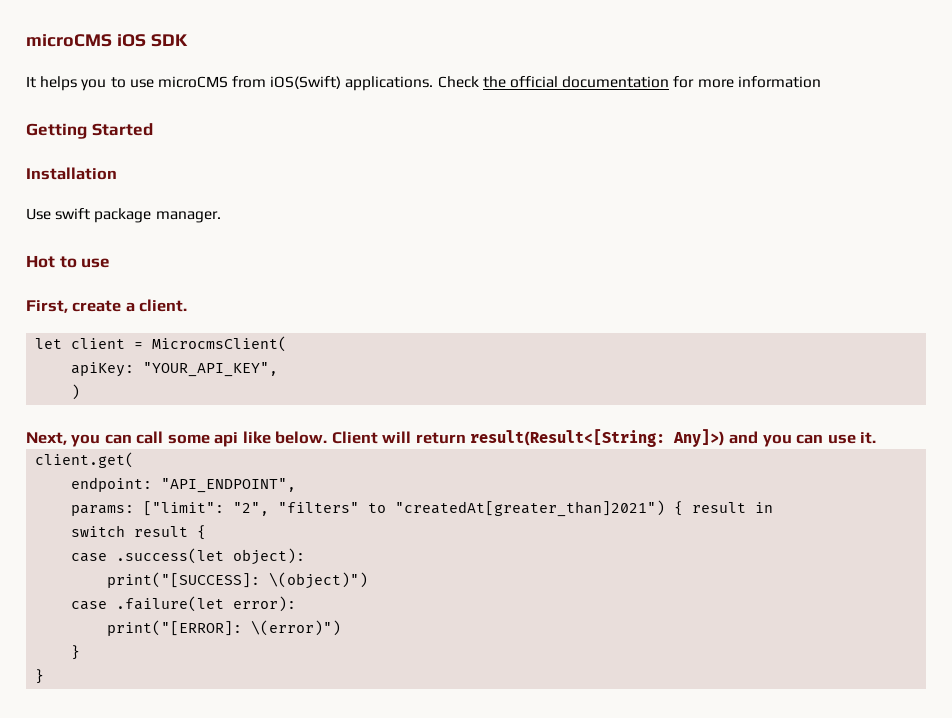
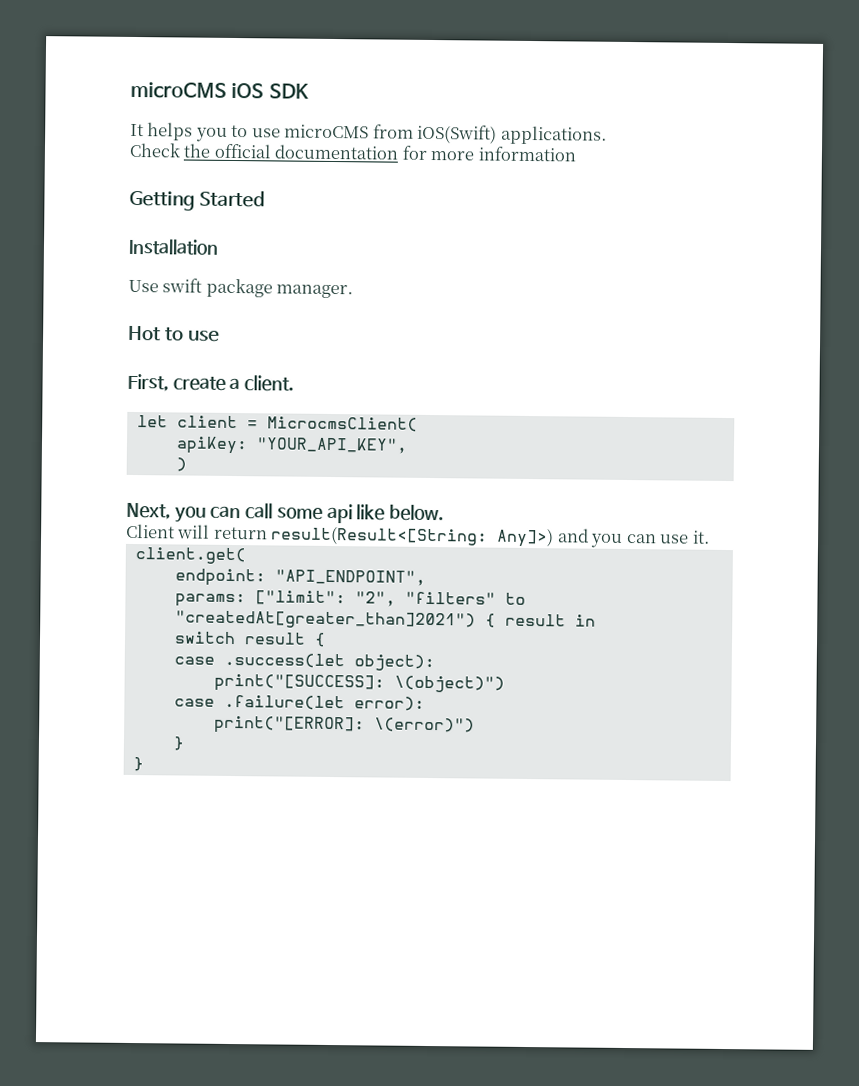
- It helps you to use microCMS from iOS(Swift) applications. Check the official documentation for more information
+ It helps you to use microCMS from iOS(Swift) applications.
+ Check the official documentation for more information
- Next, you can call some api like below. Client will return result(Result<[String: Any]>) and you can use it.
+ Next, you can call some api like below.
+ Client will return result(Result<[String: Any]>) and you can use it.

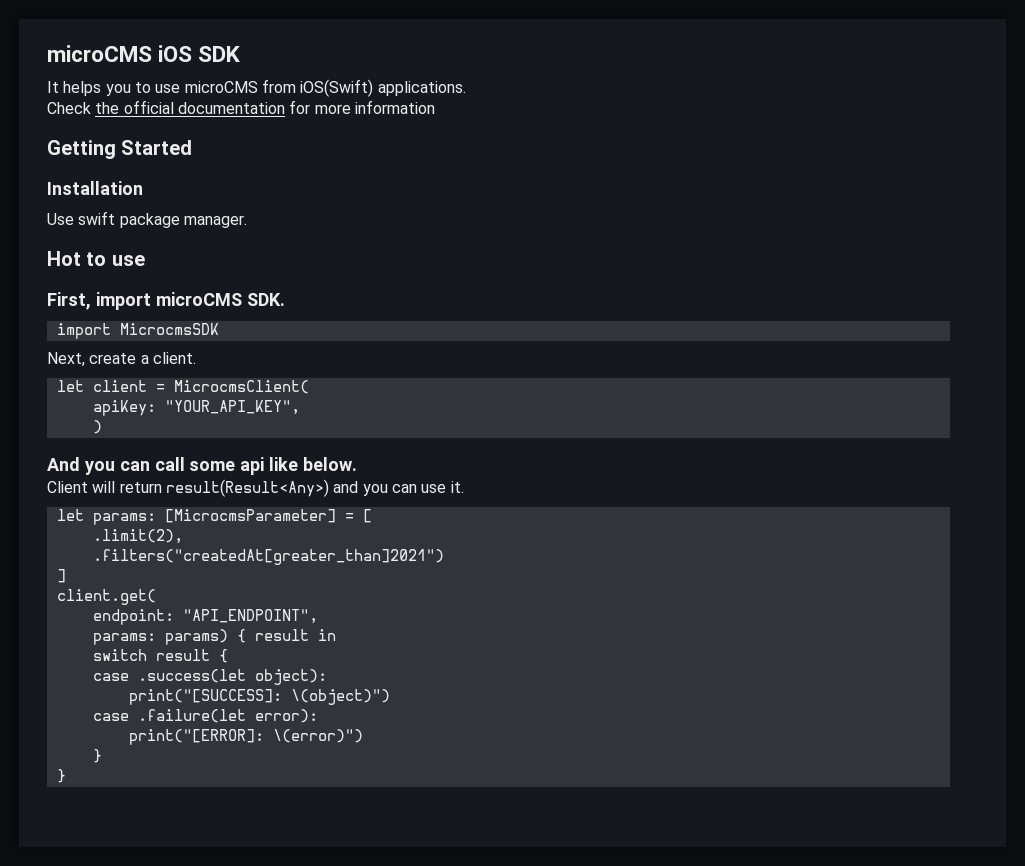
- First, create a client.
+ First, import microCMS SDK.
+ import MicrocmsSDK
+ Next, create a client.
- Next, you can call some api like below.
+ And you can call some api like below.
- Client will return result(Result<[String: Any]>) and you can use it.
+ Client will return result(Result<Any>) and you can use it.
+ let params: [MicrocmsParameter] = [
+ .limit(2),
+ .filters("createdAt[greater_than]2021")
+ ]
- params: ["limit": "2", "filters" to "createdAt[greater_than]2021") { result in
+ params: params) { result in

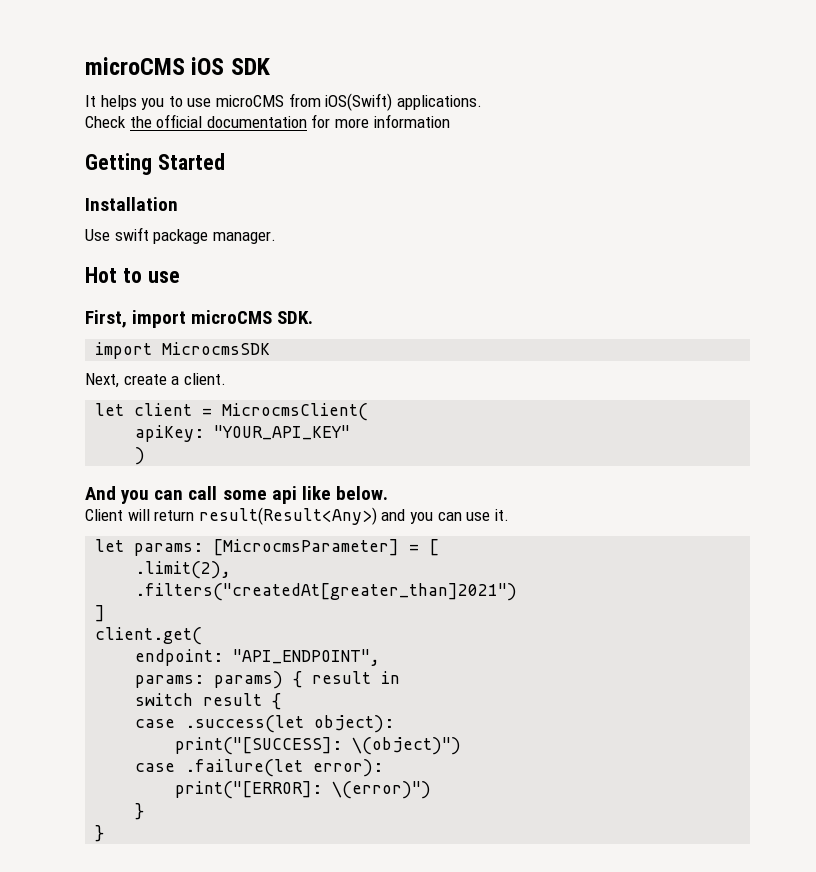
- apiKey: "YOUR_API_KEY",
+ apiKey: "YOUR_API_KEY"

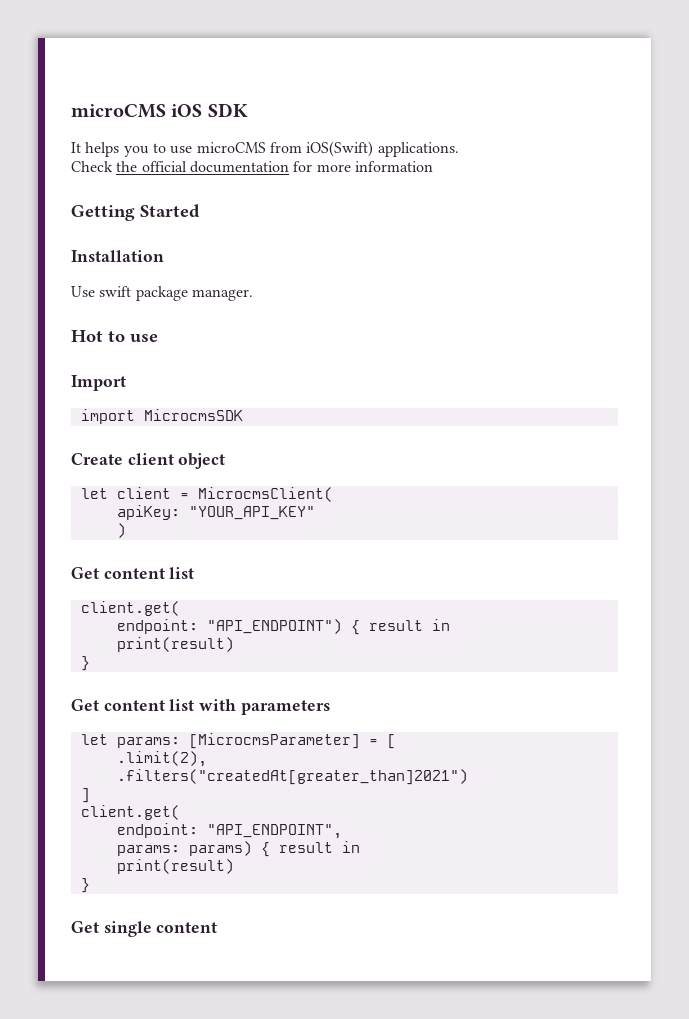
- First, import microCMS SDK.
+ Import
  import MicrocmsSDK
- Next, create a client.
+ Create client object
  )
- And you can call some api like below.
- Client will return result(Result<Any>) and you can use it.
+ Get content list
+ client.get(
+ endpoint: "API_ENDPOINT") { result in
+ print(result)
+ }
+ Get content list with parameters
  params: params) { result in
- switch result {
- case .success(let object):
- print("[SUCCESS]: \(object)")
- case .failure(let error):
- print("[ERROR]: \(error)")
+ print(result)
  }
- }
+ Get single content

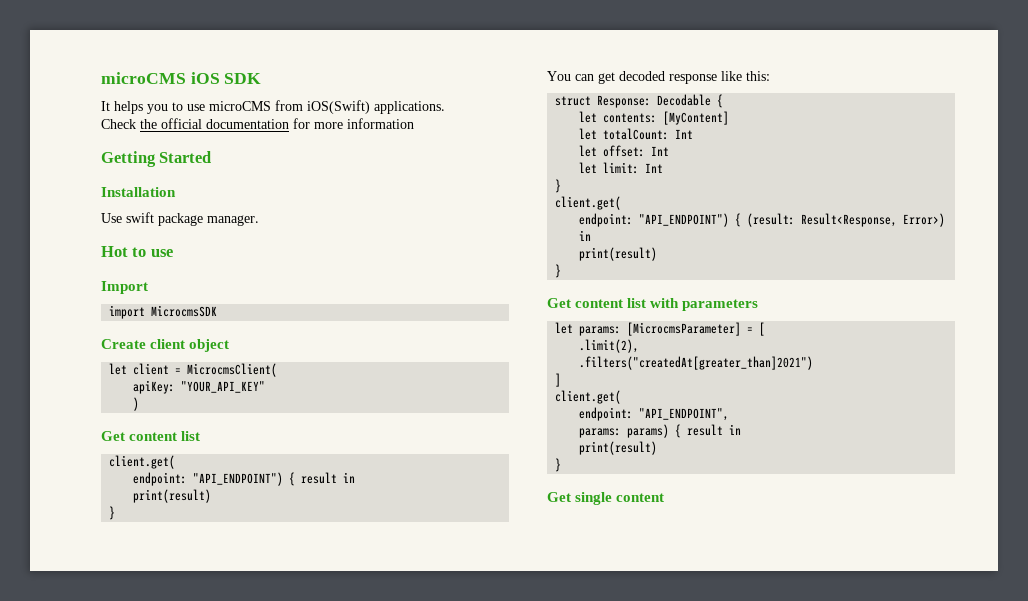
+ You can get decoded response like this:
+ struct Response: Decodable {
+ let contents: [MyContent]
+ let totalCount: Int
+ let offset: Int
+ let limit: Int
+ }
+ client.get(
+ endpoint: "API_ENDPOINT") { (result: Result<Response, Error>) in
+ print(result)
+ }

